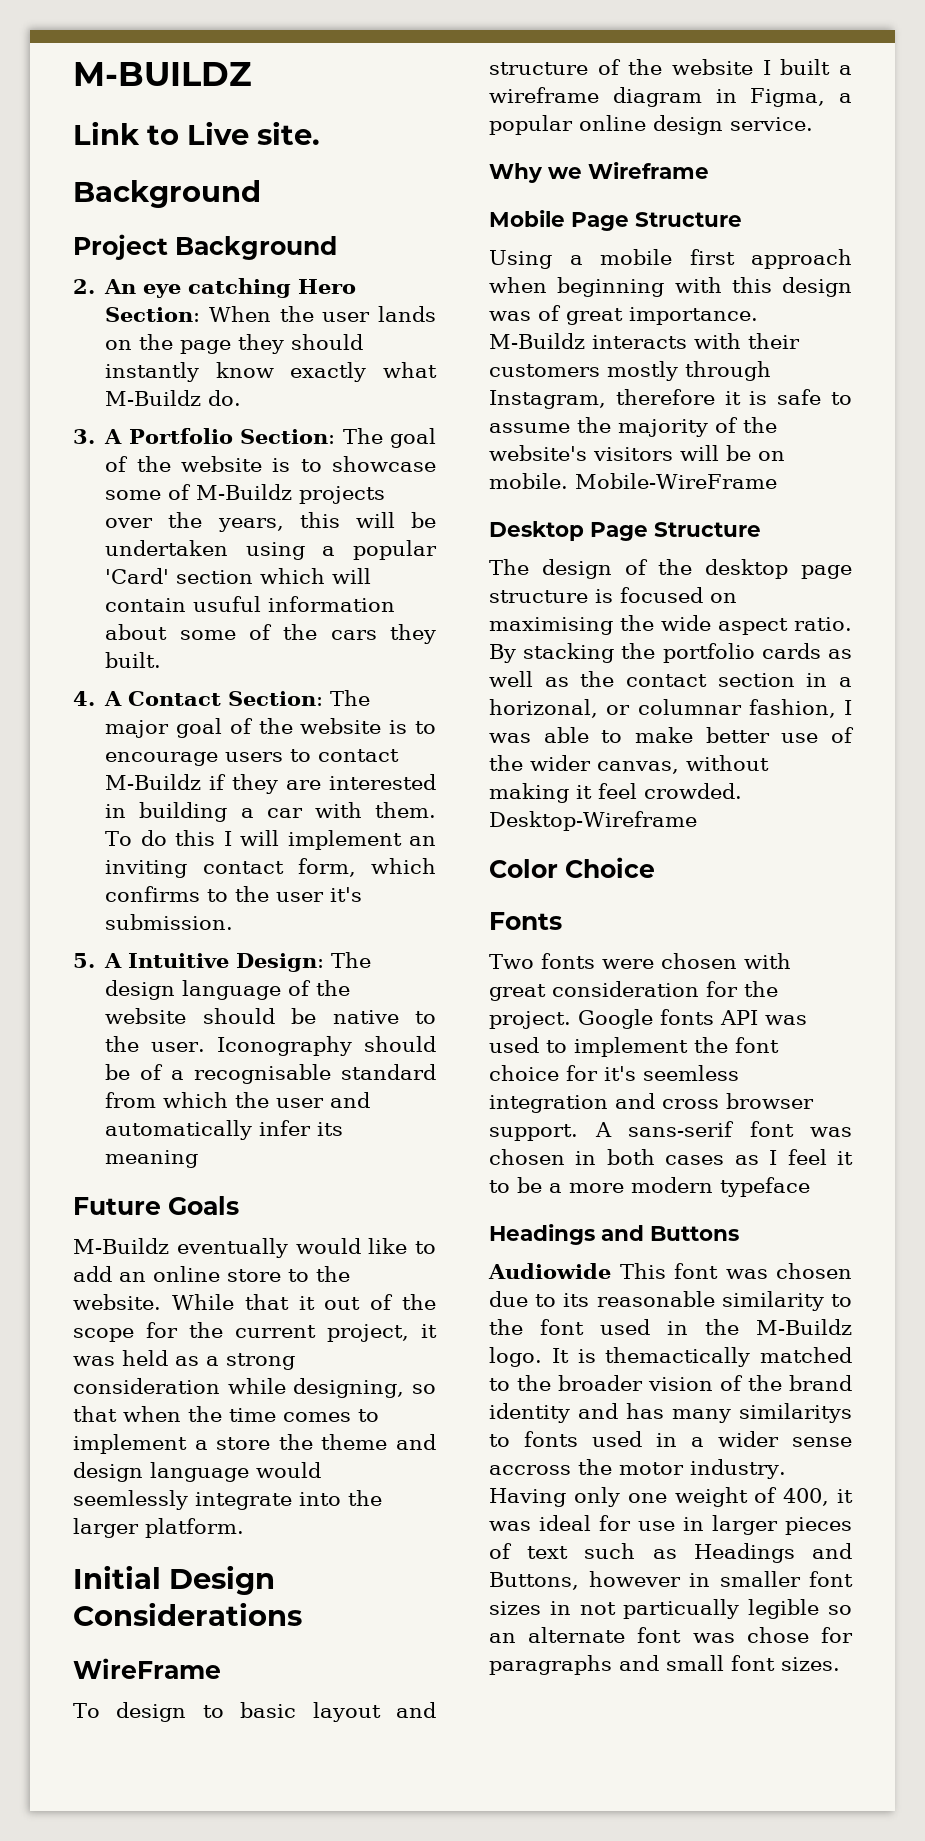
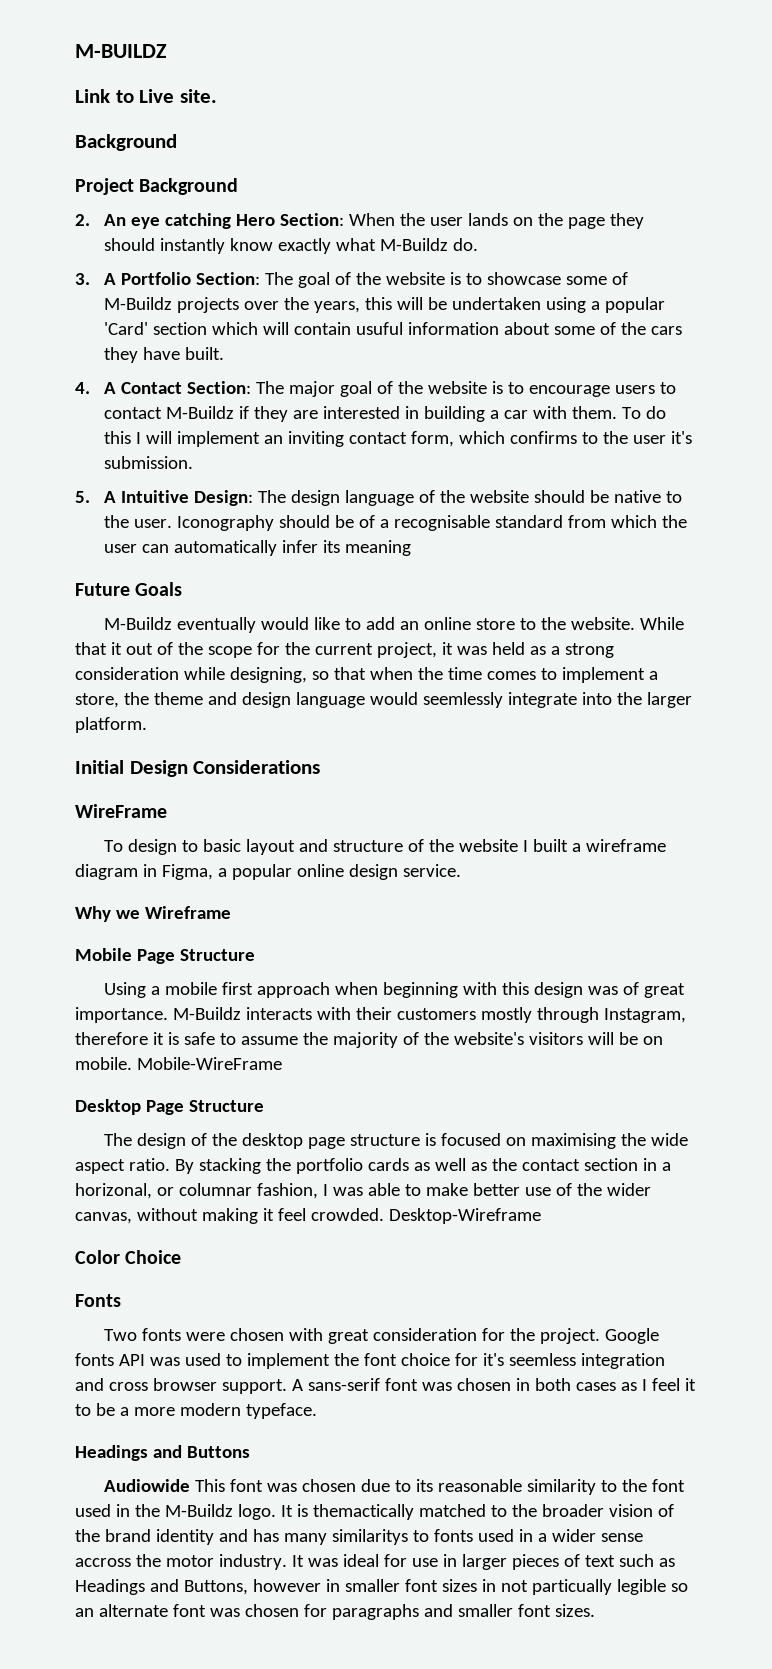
- 3. A Portfolio Section: The goal of the website is to showcase some of M-Buildz projects over the years, this will be undertaken using a popular 'Card' section which will contain usuful information about some of the cars they built.
+ 3. A Portfolio Section: The goal of the website is to showcase some of M-Buildz projects over the years, this will be undertaken using a popular 'Card' section which will contain usuful information about some of the cars they have built.
- Iconography should be of a recognisable standard from which the user and automatically infer its meaning
+ Iconography should be of a recognisable standard from which the user can automatically infer its meaning
- While that it out of the scope for the current project, it was held as a strong consideration while designing, so that when the time comes to implement a store the theme and design language would seemlessly integrate into the larger platform.
+ While that it out of the scope for the current project, it was held as a strong consideration while designing, so that when the time comes to implement a store, the theme and design language would seemlessly integrate into the larger platform.
- A sans-serif font was chosen in both cases as I feel it to be a more modern typeface
+ A sans-serif font was chosen in both cases as I feel it to be a more modern typeface.
- Having only one weight of 400, it was ideal for use in larger pieces of text such as Headings and Buttons, however in smaller font sizes in not particually legible so an alternate font was chose for paragraphs and small font sizes.
+ It was ideal for use in larger pieces of text such as Headings and Buttons, however in smaller font sizes in not particually legible so an alternate font was chosen for paragraphs and smaller font sizes.

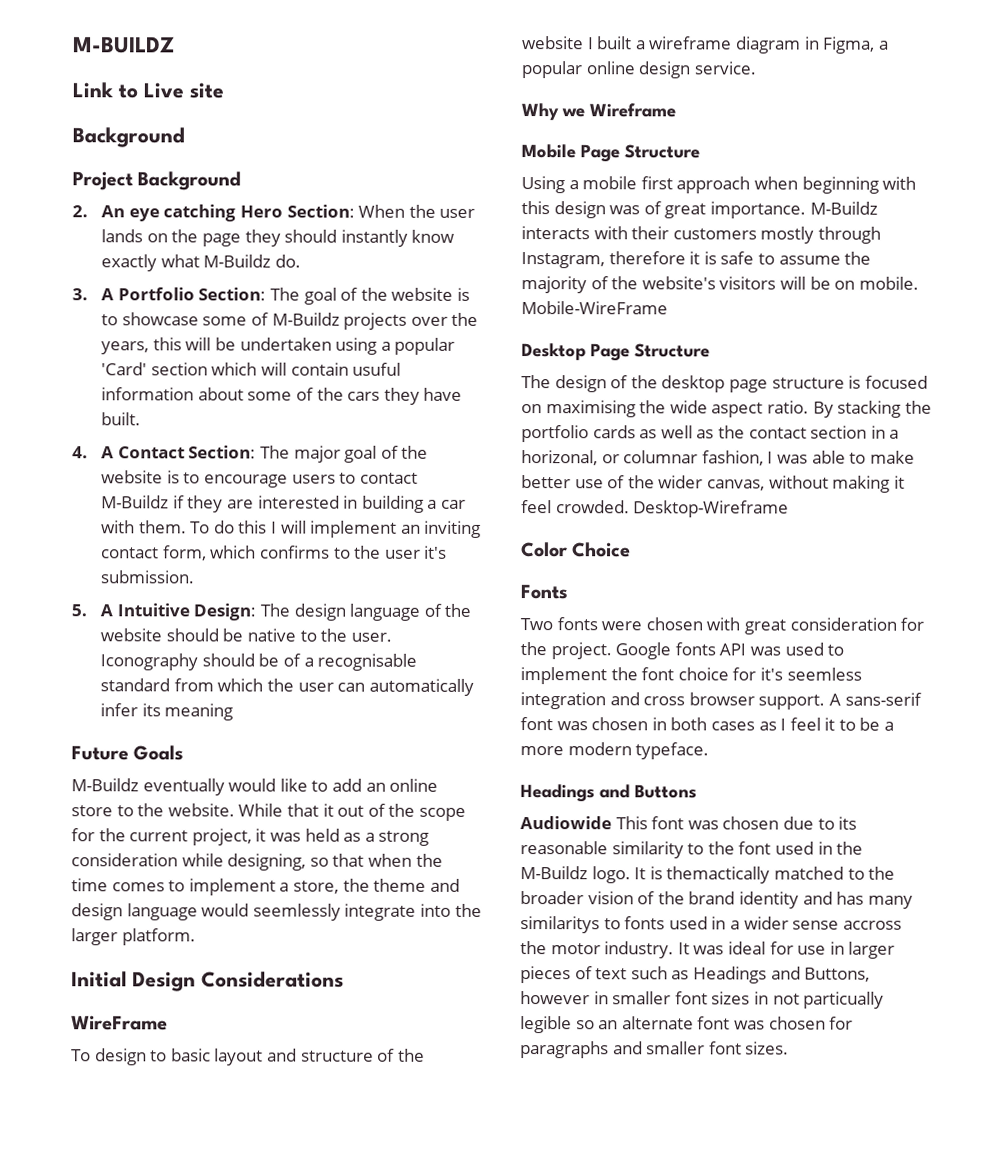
- Link to Live site.
+ Link to Live site

